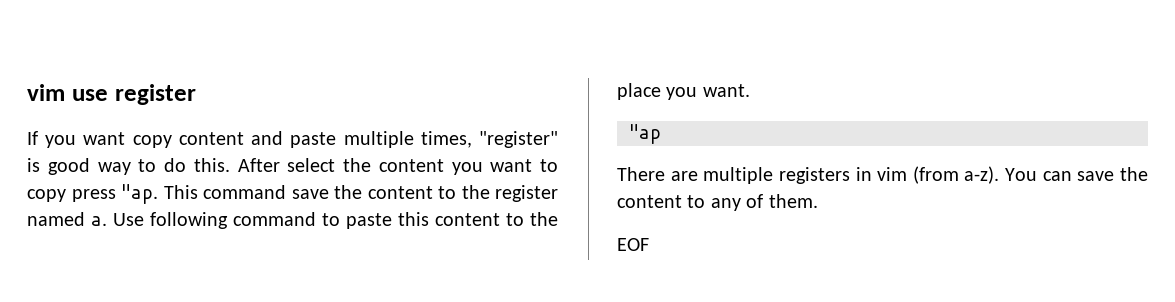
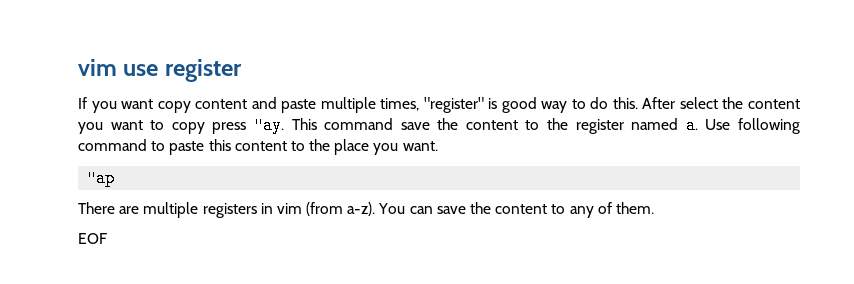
- After select the content you want to copy press "ap.
+ After select the content you want to copy press "ay.

